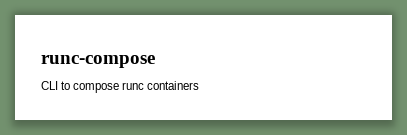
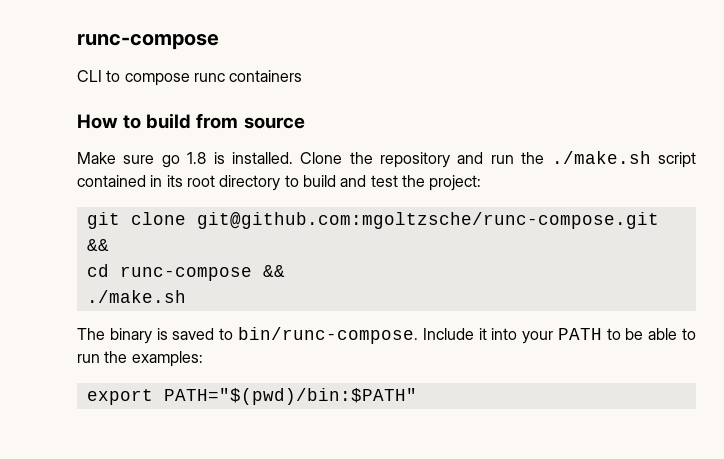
+ How to build from source
+ Make sure go 1.8 is installed. Clone the repository and run the ./make.sh script contained in its root directory to build and test the project:
+ git clone git@github.com:mgoltzsche/runc-compose.git &&
+ cd runc-compose &&
+ ./make.sh
+ The binary is saved to bin/runc-compose. Include it into your PATH to be able to run the examples:
+ export PATH="$(pwd)/bin:$PATH"

